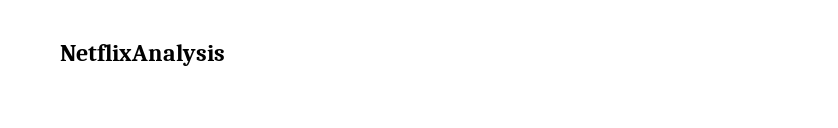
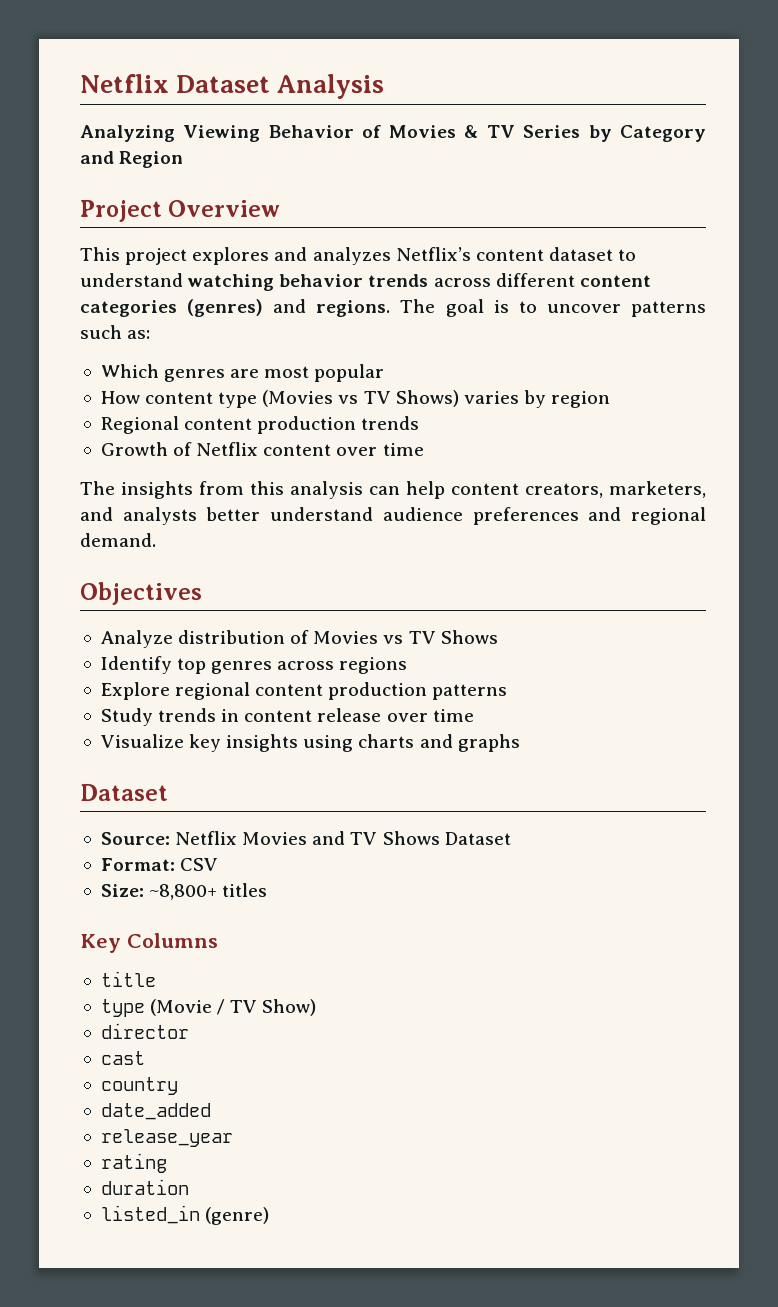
- NetflixAnalysis
+ Netflix Dataset Analysis
+ Analyzing Viewing Behavior of Movies & TV Series by Category and Region
+ Project Overview
+ This project explores and analyzes Netflix’s content dataset to understand watching behavior trends across different content categories (genres) and regions. The goal is to uncover patterns such as:
+ Which genres are most popular
+ How content type (Movies vs TV Shows) varies by region
+ Regional content production trends
+ Growth of Netflix content over time
+ The insights from this analysis can help content creators, marketers, and analysts better understand audience preferences and regional demand.
+ Objectives
+ Analyze distribution of Movies vs TV Shows
+ Identify top genres across regions
+ Explore regional content production patterns
+ Study trends in content release over time
+ Visualize key insights using charts and graphs
+ Dataset
+ Source: Netflix Movies and TV Shows Dataset
+ Format: CSV
+ Size: ~8,800+ titles
+ Key Columns
+ title
+ type (Movie / TV Show)
+ director
+ cast
+ country
+ date_added
+ release_year
+ rating
+ duration
+ listed_in (genre)

